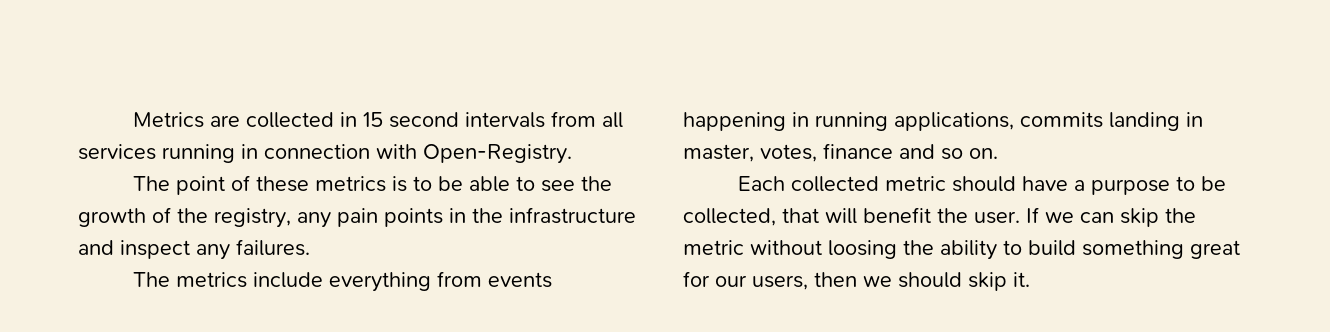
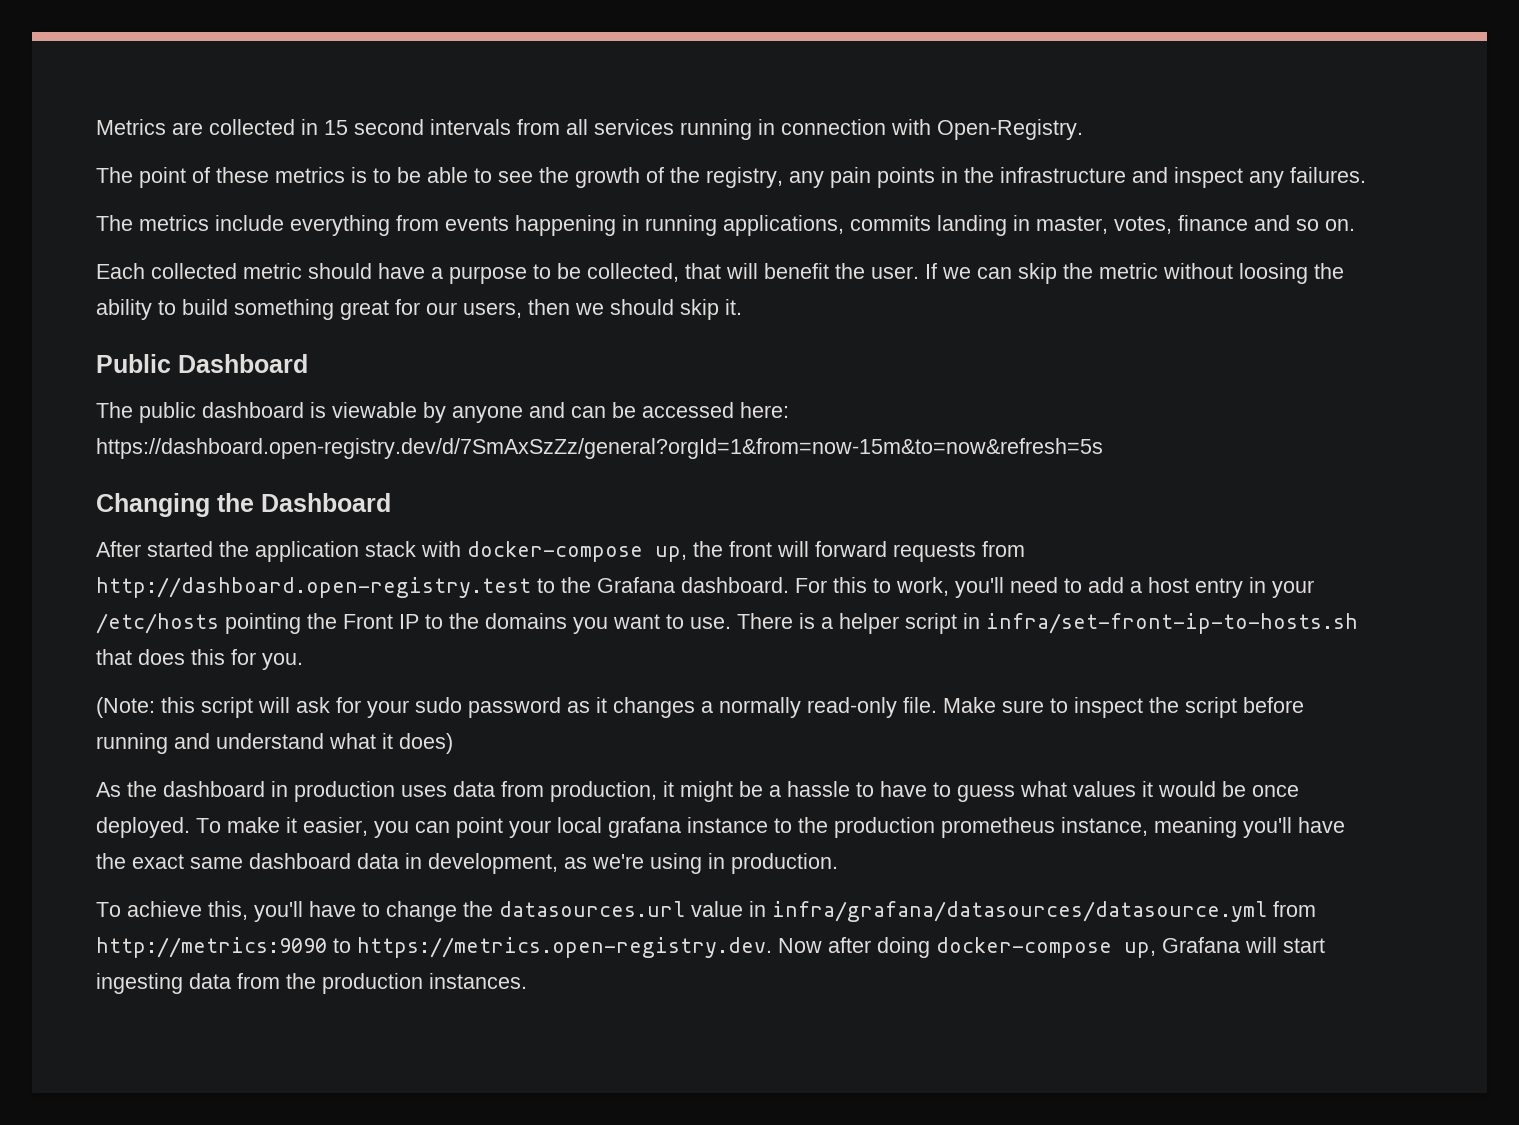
+ Public Dashboard
+ The public dashboard is viewable by anyone and can be accessed here: https://dashboard.open-registry.dev/d/7SmAxSzZz/general?orgId=1&from=now-15m&to=now&refresh=5s
+ Changing the Dashboard
+ After started the application stack with docker-compose up, the front will forward requests from http://dashboard.open-registry.test to the Grafana dashboard. For this to work, you'll need to add a host entry in your /etc/hosts pointing the Front IP to the domains you want to use. There is a helper script in infra/set-front-ip-to-hosts.sh that does this for you.
+ (Note: this script will ask for your sudo password as it changes a normally read-only file. Make sure to inspect the script before running and understand what it does)
+ As the dashboard in production uses data from production, it might be a hassle to have to guess what values it would be once deployed. To make it easier, you can point your local grafana instance to the production prometheus instance, meaning you'll have the exact same dashboard data in development, as we're using in production.
+ To achieve this, you'll have to change the datasources.url value in infra/grafana/datasources/datasource.yml from http://metrics:9090 to https://metrics.open-registry.dev. Now after doing docker-compose up, Grafana will start ingesting data from the production instances.

